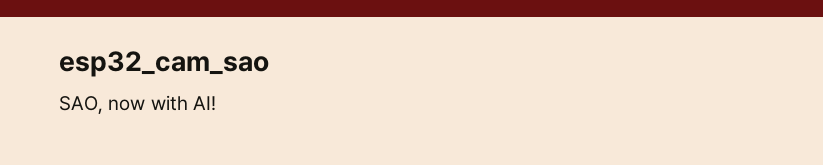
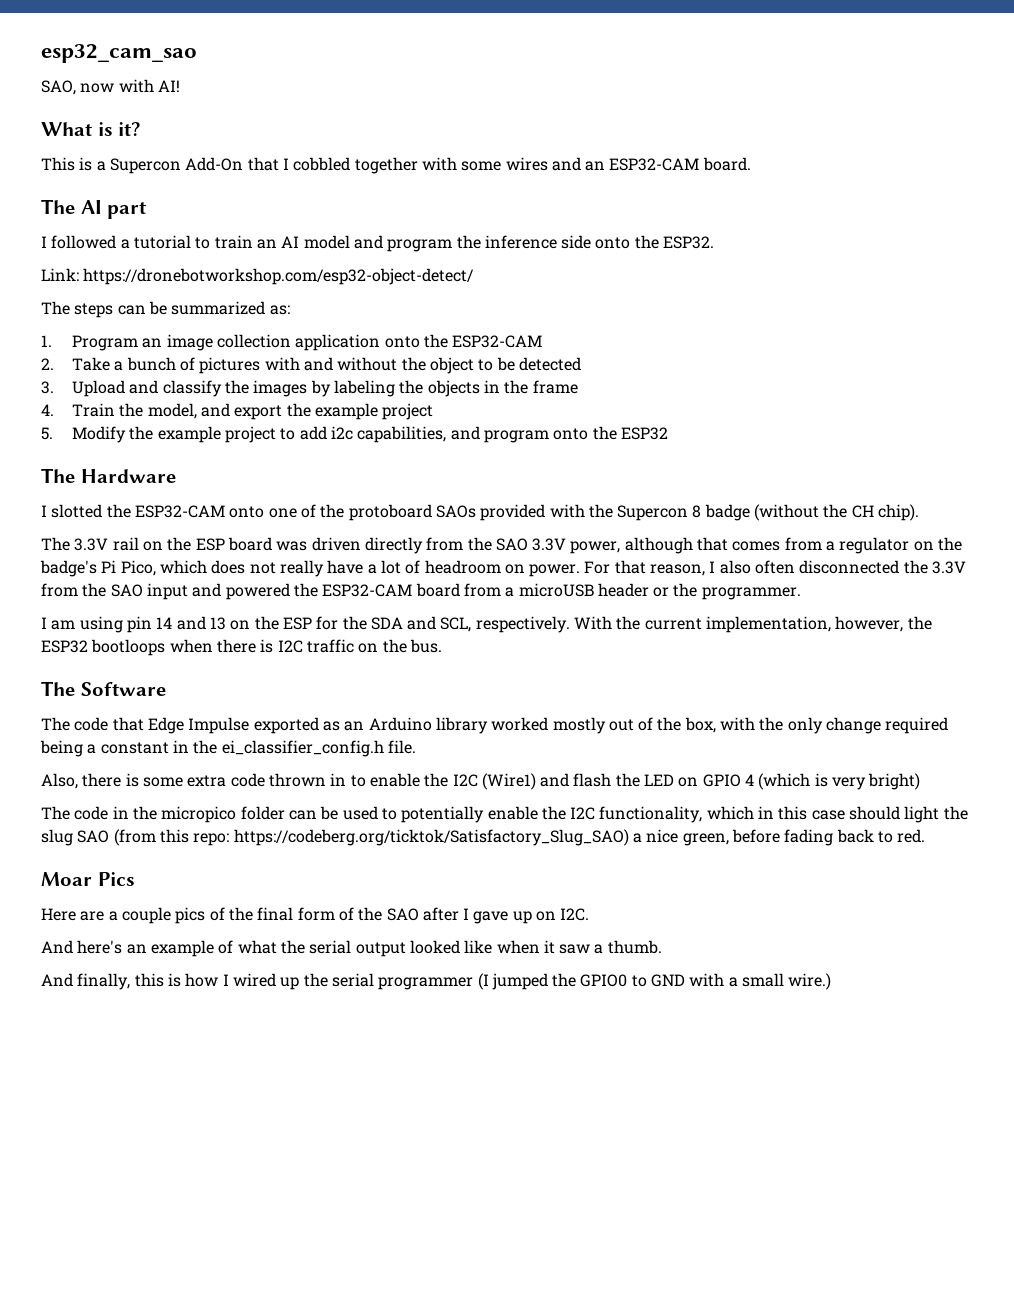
+ What is it?
+ This is a Supercon Add-On that I cobbled together with some wires and an ESP32-CAM board.
+ The AI part
+ I followed a tutorial to train an AI model and program the inference side onto the ESP32.
+ Link: https://dronebotworkshop.com/esp32-object-detect/
+ The steps can be summarized as:
+ 1. Program an image collection application onto the ESP32-CAM
+ 2. Take a bunch of pictures with and without the object to be detected
+ 3. Upload and classify the images by labeling the objects in the frame
+ 4. Train the model, and export the example project
+ 5. Modify the example project to add i2c capabilities, and program onto the ESP32
+ The Hardware
+ I slotted the ESP32-CAM onto one of the protoboard SAOs provided with the Supercon 8 badge (without the CH chip).
+ The 3.3V rail on the ESP board was driven directly from the SAO 3.3V power, although that comes from a regulator on the badge's Pi Pico, which does not really have a lot of headroom on power. For that reason, I also often disconnected the 3.3V from the SAO input and powered the ESP32-CAM board from a microUSB header or the programmer.
+ I am using pin 14 and 13 on the ESP for the SDA and SCL, respectively. With the current implementation, however, the ESP32 bootloops when there is I2C traffic on the bus.
+ The Software
+ The code that Edge Impulse exported as an Arduino library worked mostly out of the box, with the only change required being a constant in the ei_classifier_config.h file.
+ Also, there is some extra code thrown in to enable the I2C (Wire1) and flash the LED on GPIO 4 (which is very bright)
+ The code in the micropico folder can be used to potentially enable the I2C functionality, which in this case should light the slug SAO (from this repo: https://codeberg.org/ticktok/Satisfactory_Slug_SAO) a nice green, before fading back to red.
+ Moar Pics
+ Here are a couple pics of the final form of the SAO after I gave up on I2C.
+ And here's an example of what the serial output looked like when it saw a thumb.
+ And finally, this is how I wired up the serial programmer (I jumped the GPIO0 to GND with a small wire.)

